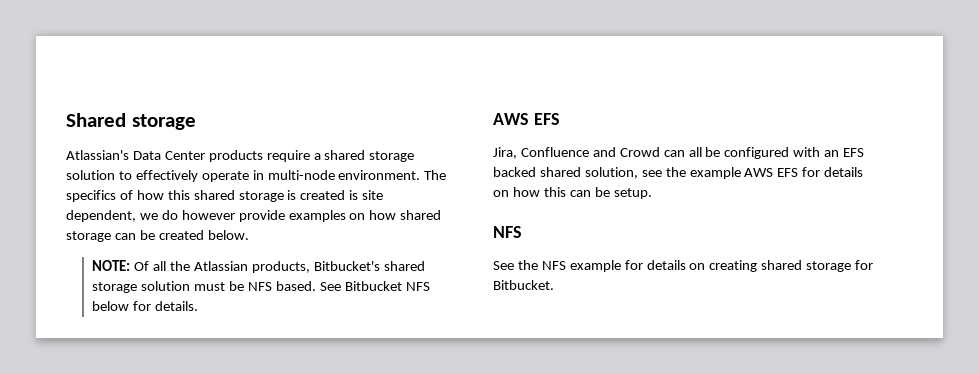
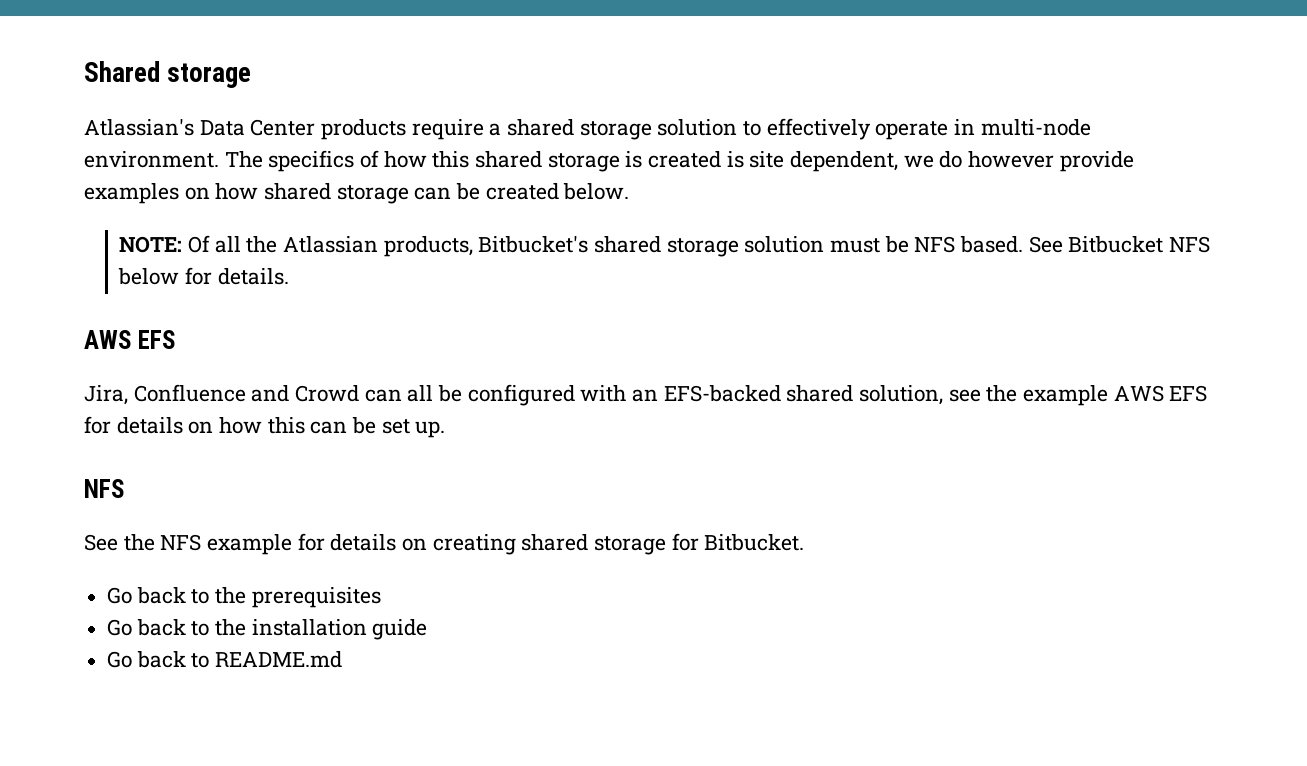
- Jira, Confluence and Crowd can all be configured with an EFS backed shared solution, see the example AWS EFS for details on how this can be setup.
+ Jira, Confluence and Crowd can all be configured with an EFS-backed shared solution, see the example AWS EFS for details on how this can be set up.
+ Go back to the prerequisites
+ Go back to the installation guide
+ Go back to README.md

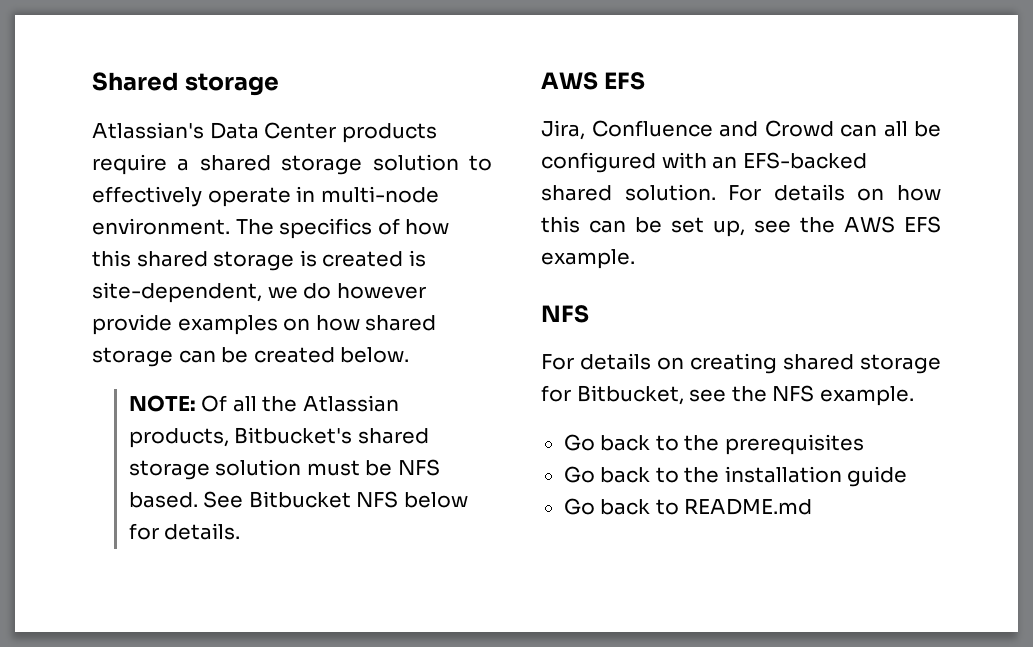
- The specifics of how this shared storage is created is site dependent, we do however provide examples on how shared storage can be created below.
+ The specifics of how this shared storage is created is site-dependent, we do however provide examples on how shared storage can be created below.
- Jira, Confluence and Crowd can all be configured with an EFS-backed shared solution, see the example AWS EFS for details on how this can be set up.
+ Jira, Confluence and Crowd can all be configured with an EFS-backed shared solution. For details on how this can be set up, see the AWS EFS example.
  NFS
- See the NFS example for details on creating shared storage for Bitbucket.
+ For details on creating shared storage for Bitbucket, see the NFS example.

